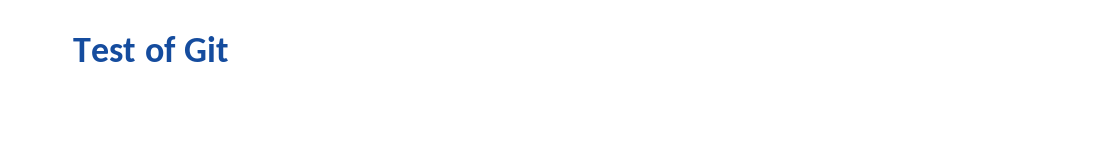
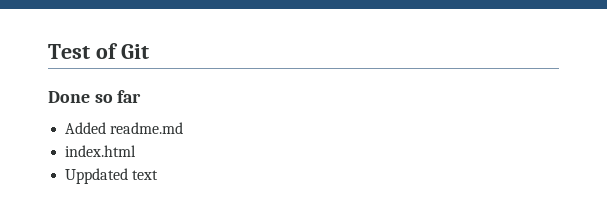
+ Done so far
+ Added readme.md
+ index.html
+ Uppdated text

